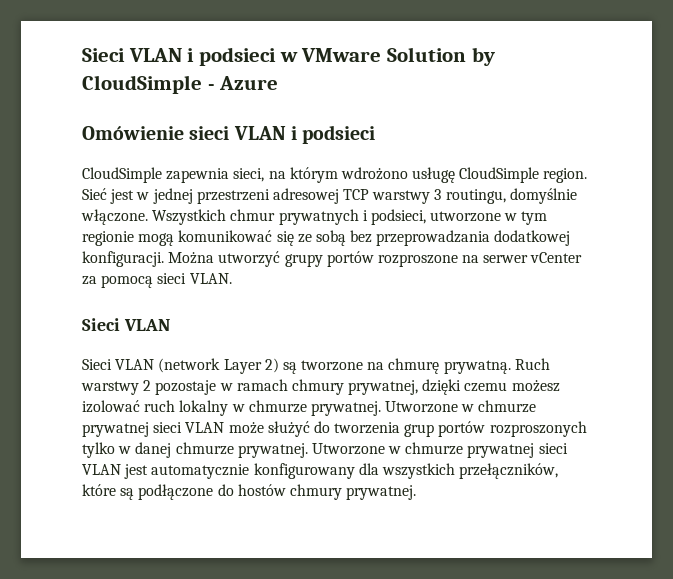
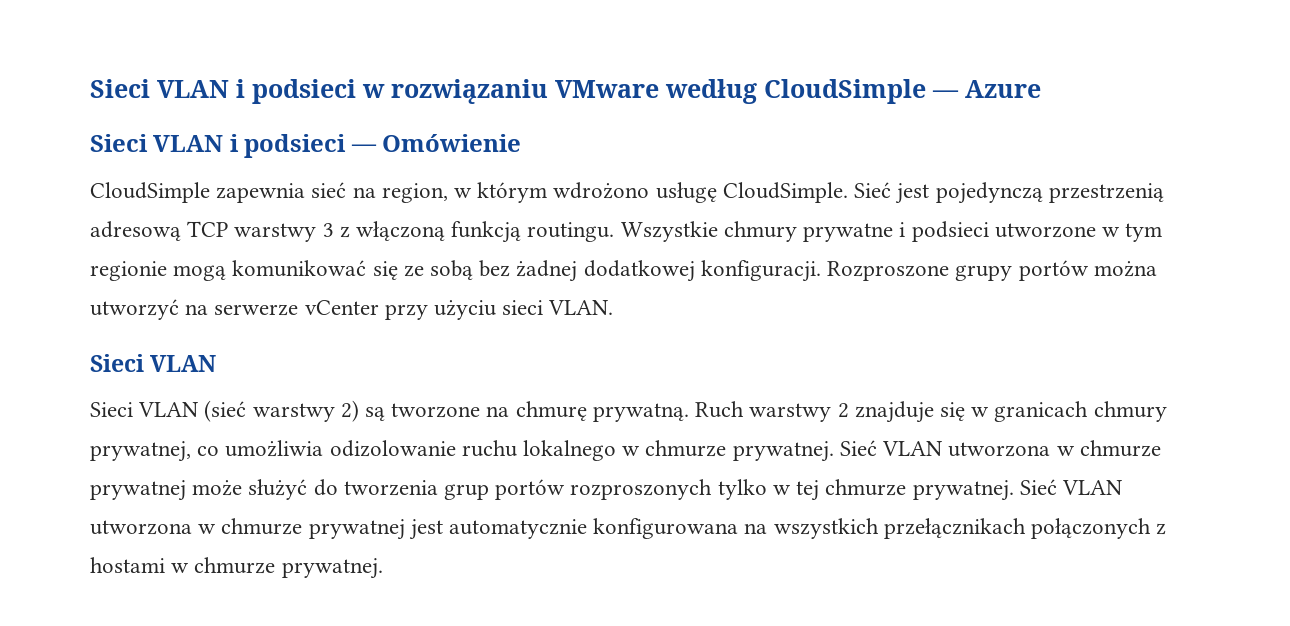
- Sieci VLAN i podsieci w VMware Solution by CloudSimple - Azure
+ Sieci VLAN i podsieci w rozwiązaniu VMware według CloudSimple — Azure
- Omówienie sieci VLAN i podsieci
+ Sieci VLAN i podsieci — Omówienie
- CloudSimple zapewnia sieci, na którym wdrożono usługę CloudSimple region. Sieć jest w jednej przestrzeni adresowej TCP warstwy 3 routingu, domyślnie włączone. Wszystkich chmur prywatnych i podsieci, utworzone w tym regionie mogą komunikować się ze sobą bez przeprowadzania dodatkowej konfiguracji.
+ CloudSimple zapewnia sieć na region, w którym wdrożono usługę CloudSimple. Sieć jest pojedynczą przestrzenią adresową TCP warstwy 3 z włączoną funkcją routingu. Wszystkie chmury prywatne i podsieci utworzone w tym regionie mogą komunikować się ze sobą bez żadnej dodatkowej konfiguracji.
- Można utworzyć grupy portów rozproszone na serwer vCenter za pomocą sieci VLAN.
+ Rozproszone grupy portów można utworzyć na serwerze vCenter przy użyciu sieci VLAN.
- Sieci VLAN (network Layer 2) są tworzone na chmurę prywatną.
+ Sieci VLAN (sieć warstwy 2) są tworzone na chmurę prywatną.
- Ruch warstwy 2 pozostaje w ramach chmury prywatnej, dzięki czemu możesz izolować ruch lokalny w chmurze prywatnej. Utworzone w chmurze prywatnej sieci VLAN może służyć do tworzenia grup portów rozproszonych tylko w danej chmurze prywatnej. Utworzone w chmurze prywatnej sieci VLAN jest automatycznie konfigurowany dla wszystkich przełączników, które są podłączone do hostów chmury prywatnej.
+ Ruch warstwy 2 znajduje się w granicach chmury prywatnej, co umożliwia odizolowanie ruchu lokalnego w chmurze prywatnej. Sieć VLAN utworzona w chmurze prywatnej może służyć do tworzenia grup portów rozproszonych tylko w tej chmurze prywatnej. Sieć VLAN utworzona w chmurze prywatnej jest automatycznie konfigurowana na wszystkich przełącznikach połączonych z hostami w chmurze prywatnej.

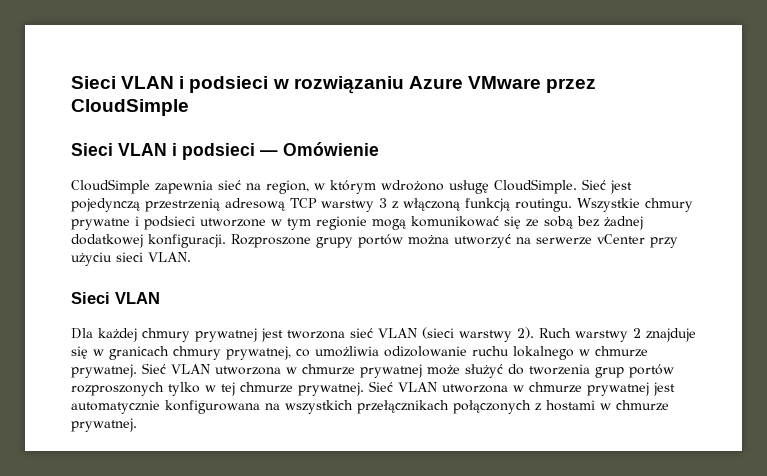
- Sieci VLAN i podsieci w rozwiązaniu VMware według CloudSimple — Azure
+ Sieci VLAN i podsieci w rozwiązaniu Azure VMware przez CloudSimple
- Sieci VLAN (sieć warstwy 2) są tworzone na chmurę prywatną.
+ Dla każdej chmury prywatnej jest tworzona sieć VLAN (sieci warstwy 2).

